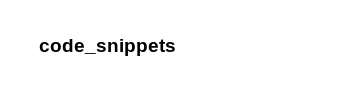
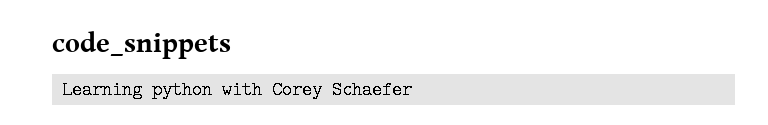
+ Learning python with Corey Schaefer

